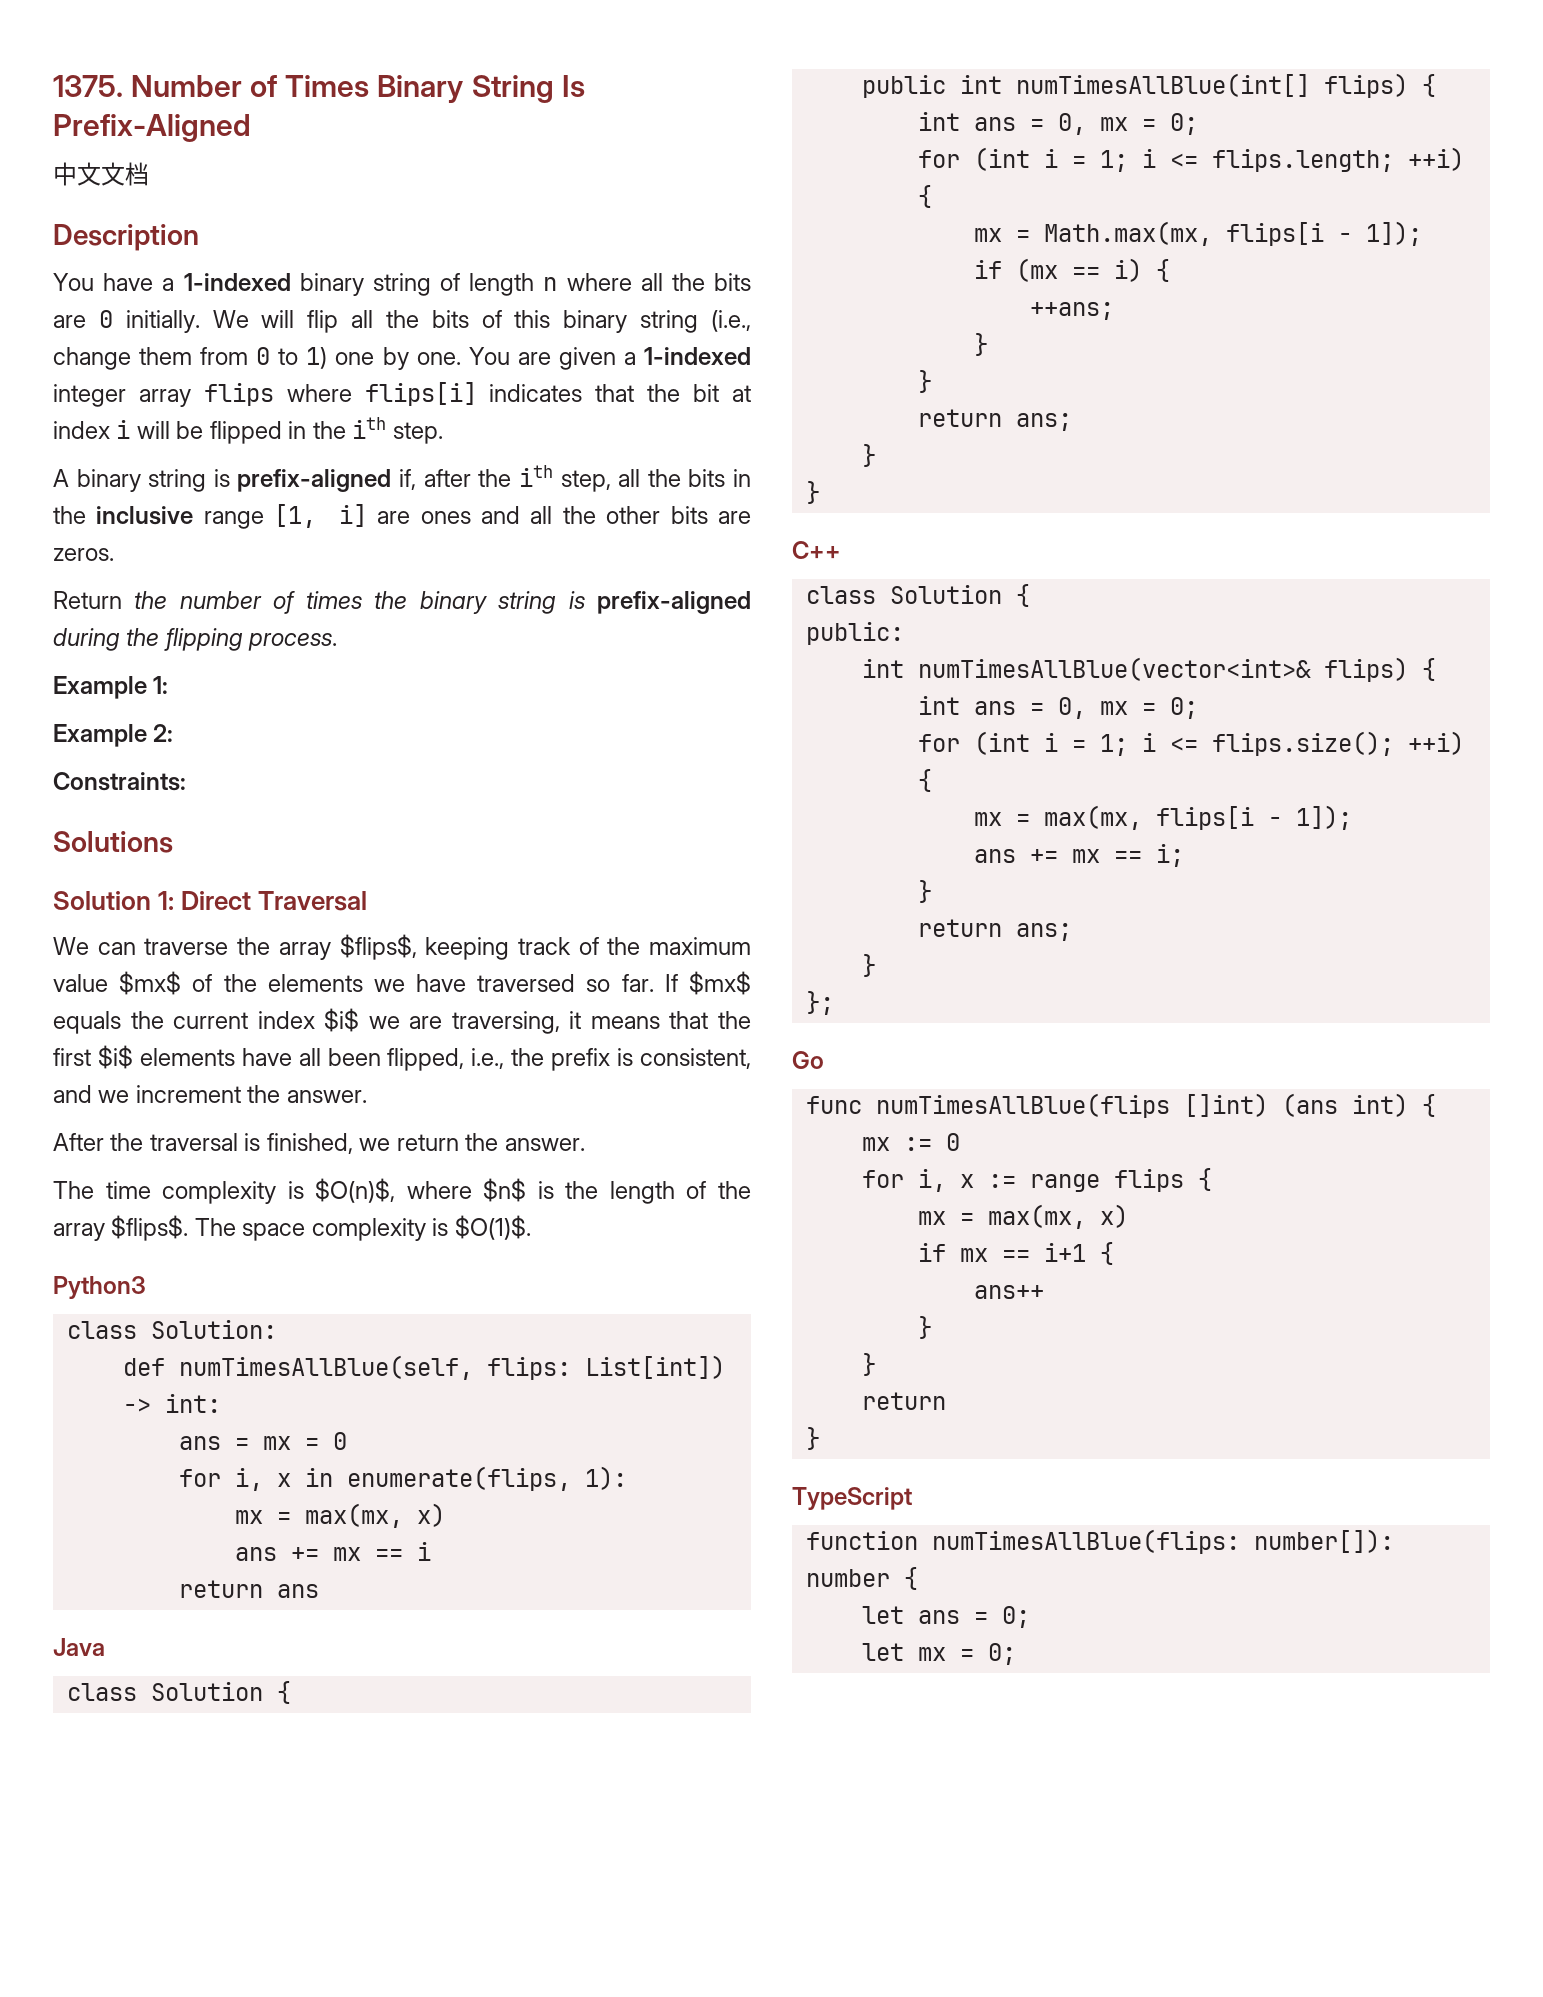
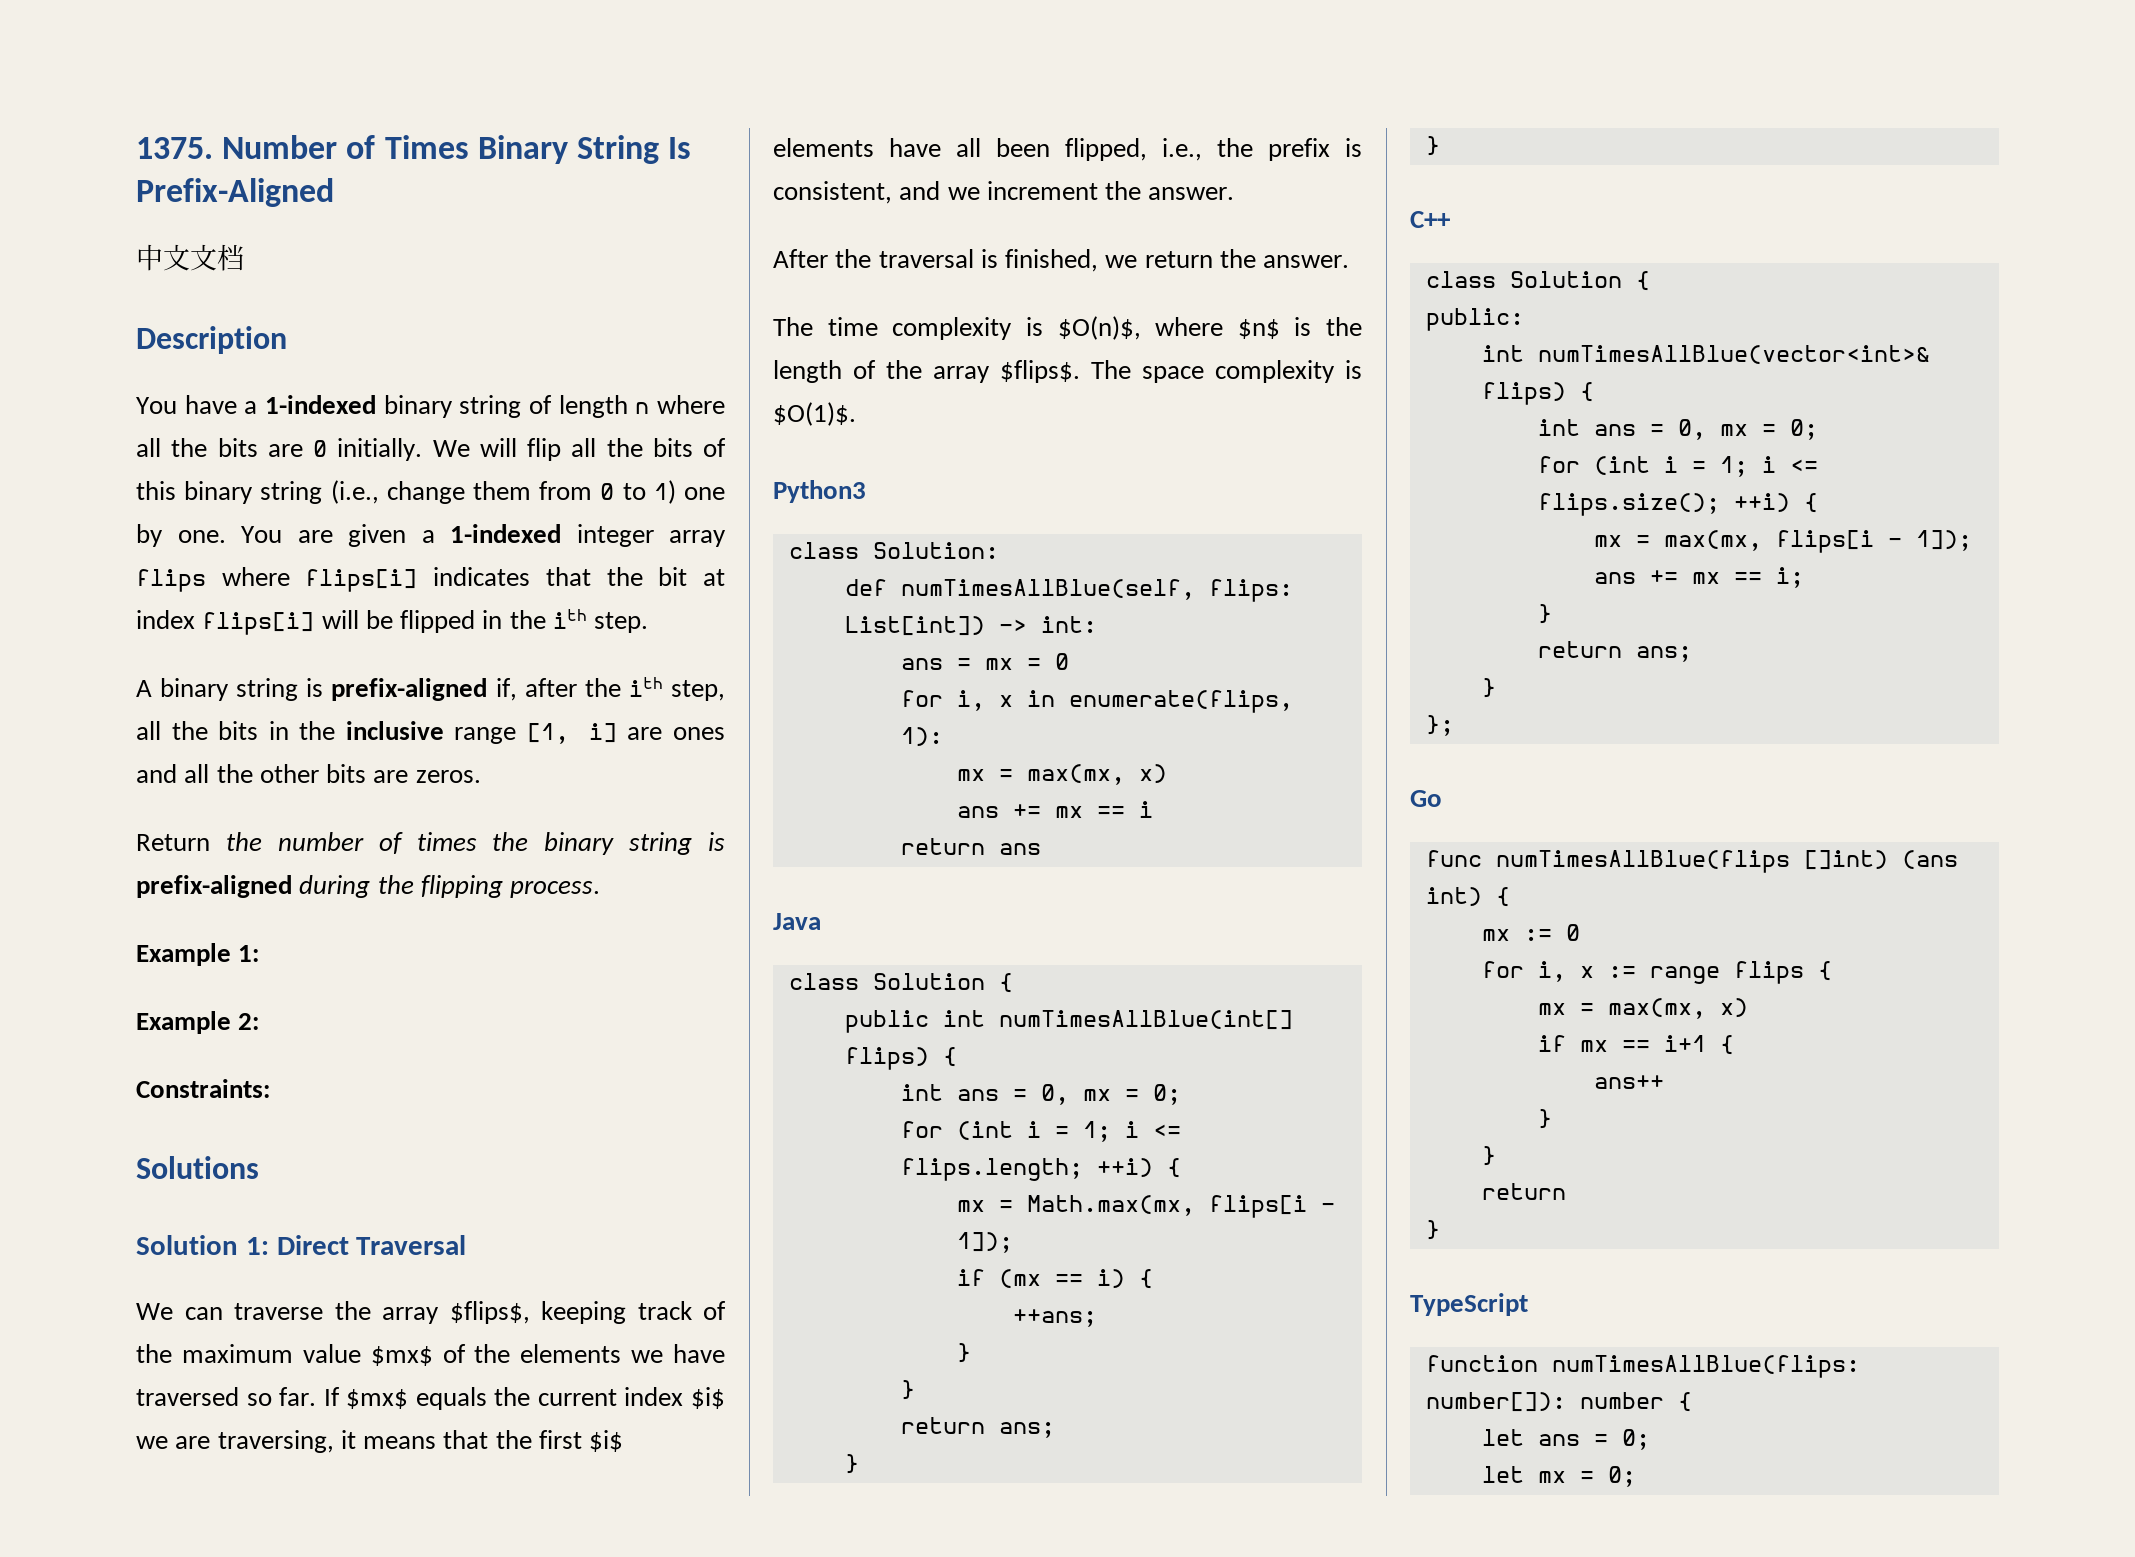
- You are given a 1-indexed integer array flips where flips[i] indicates that the bit at index i will be flipped in the ith step.
+ You are given a 1-indexed integer array flips where flips[i] indicates that the bit at index flips[i] will be flipped in the ith step.

